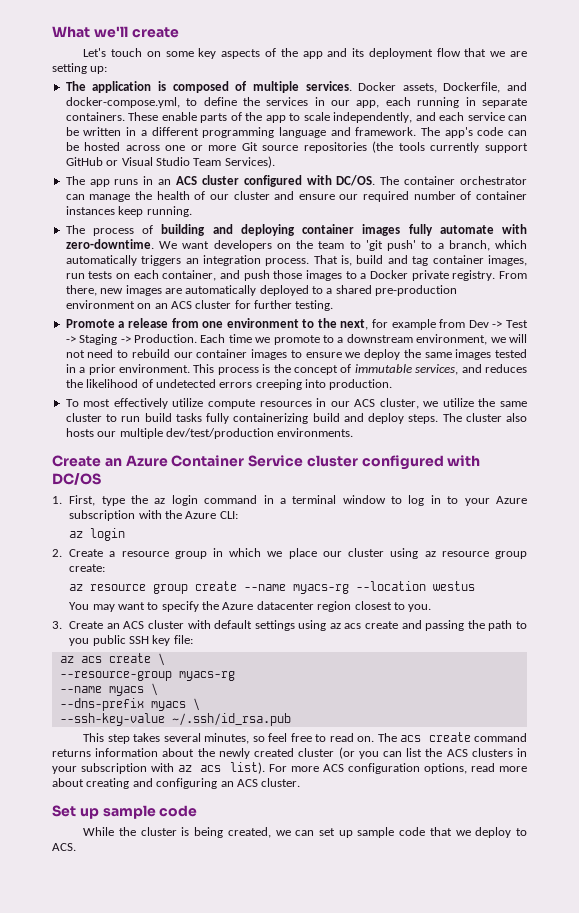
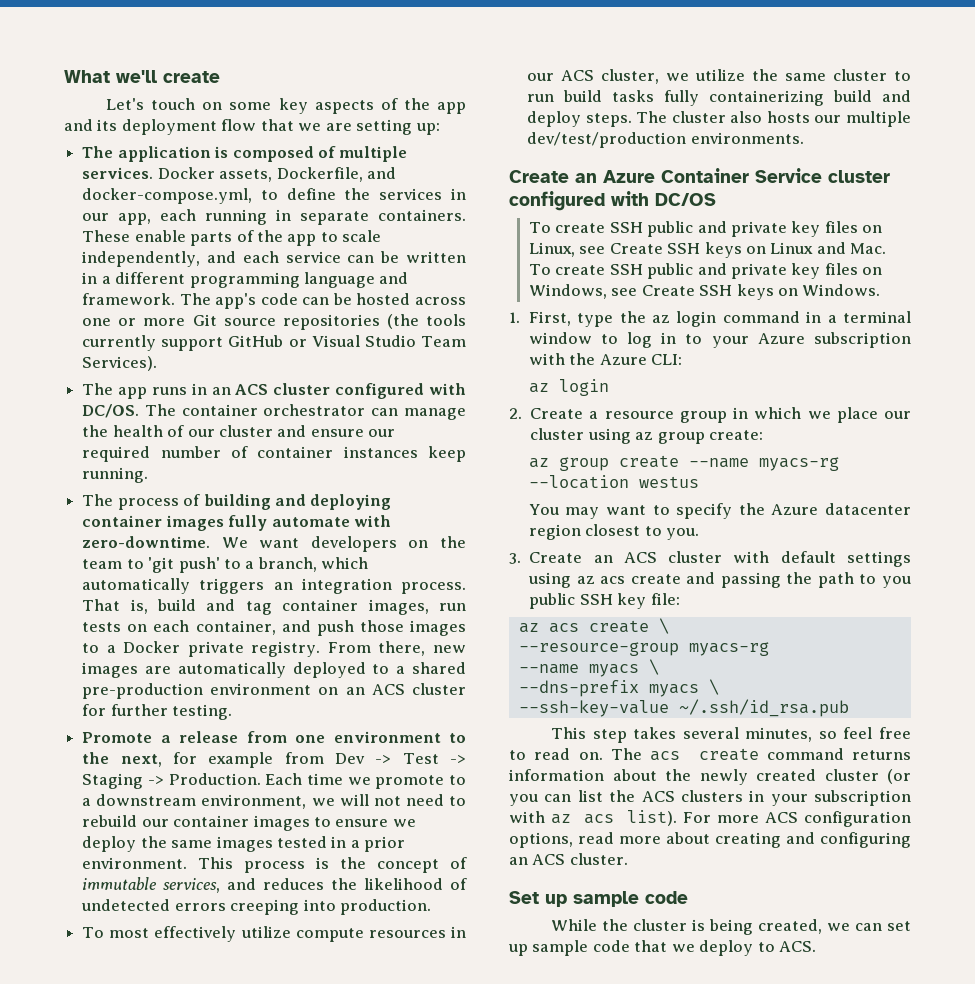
+ To create SSH public and private key files on Linux, see Create SSH keys on Linux and Mac. To create SSH public and private key files on Windows, see Create SSH keys on Windows.
- 2. Create a resource group in which we place our cluster using az resource group create:
+ 2. Create a resource group in which we place our cluster using az group create:
- az resource group create --name myacs-rg --location westus
+ az group create --name myacs-rg --location westus

